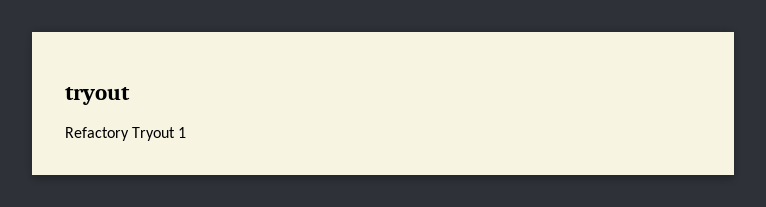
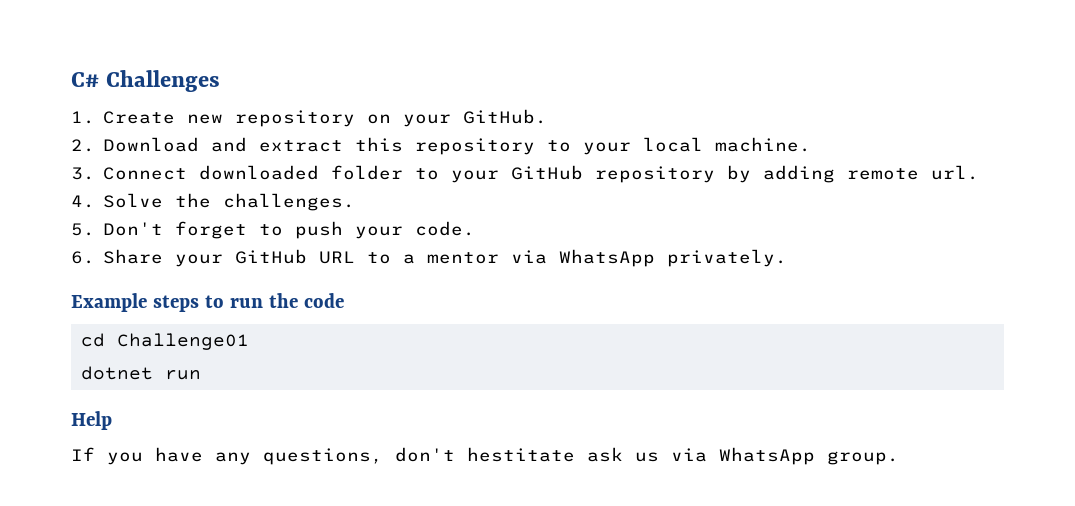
- tryout
- Refactory Tryout 1
+ C# Challenges
+ 1. Create new repository on your GitHub.
+ 2. Download and extract this repository to your local machine.
+ 3. Connect downloaded folder to your GitHub repository by adding remote url.
+ 4. Solve the challenges.
+ 5. Don't forget to push your code.
+ 6. Share your GitHub URL to a mentor via WhatsApp privately.
+ Example steps to run the code
+ cd Challenge01
+ dotnet run
+ Help
+ If you have any questions, don't hestitate ask us via WhatsApp group.

